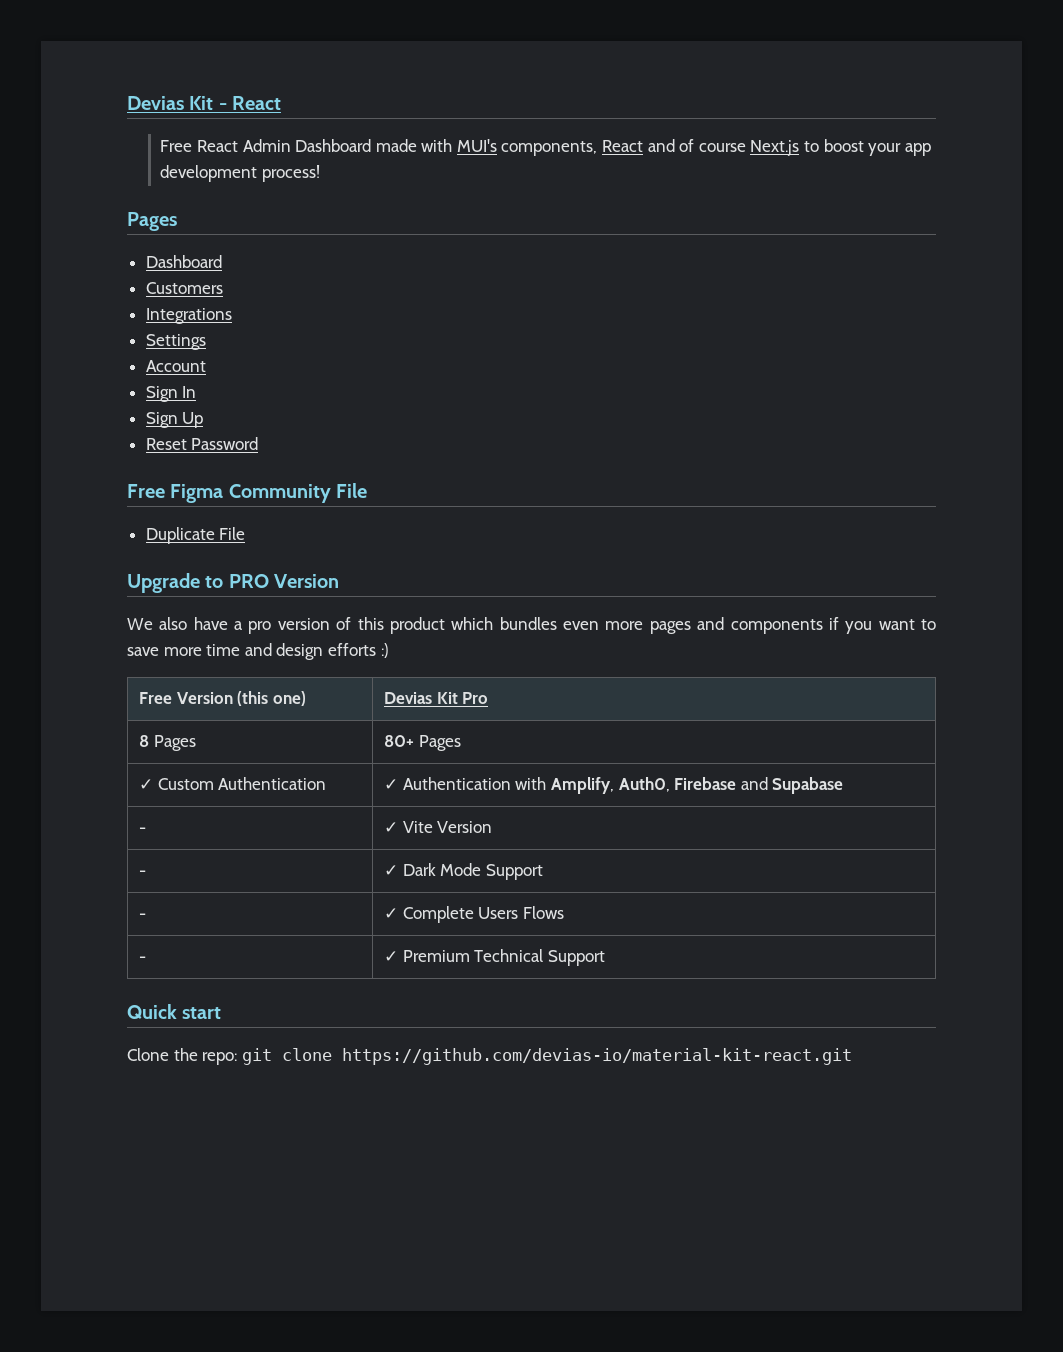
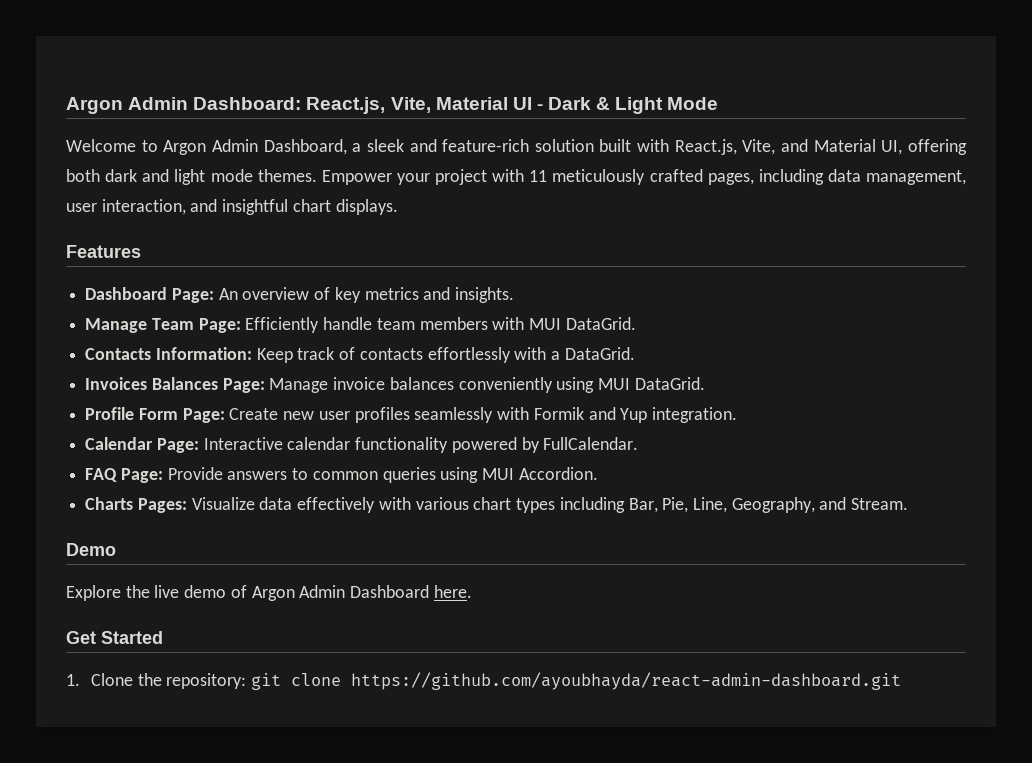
- Devias Kit - React
- Free React Admin Dashboard made with MUI's components, React and of course Next.js to boost your app development process!
- Pages
- Dashboard
- Customers
- Integrations
- Settings
- Account
- Sign In
- Sign Up
- Reset Password
- Free Figma Community File
- Duplicate File
- Upgrade to PRO Version
- We also have a pro version of this product which bundles even more pages and components if you want to save more time and design efforts :)
- Free Version (this one) | Devias Kit Pro
- 8 Pages | 80+ Pages
- ✓ Custom Authentication | ✓ Authentication with Amplify, Auth0, Firebase and Supabase
- - | ✓ Vite Version
- - | ✓ Dark Mode Support
- - | ✓ Complete Users Flows
- - | ✓ Premium Technical Support
- Quick start
- Clone the repo: git clone https://github.com/devias-io/material-kit-react.git
+ Argon Admin Dashboard: React.js, Vite, Material UI - Dark & Light Mode
+ Welcome to Argon Admin Dashboard, a sleek and feature-rich solution built with React.js, Vite, and Material UI, offering both dark and light mode themes. Empower your project with 11 meticulously crafted pages, including data management, user interaction, and insightful chart displays.
+ Features
+ Dashboard Page: An overview of key metrics and insights.
+ Manage Team Page: Efficiently handle team members with MUI DataGrid.
+ Contacts Information: Keep track of contacts effortlessly with a DataGrid.
+ Invoices Balances Page: Manage invoice balances conveniently using MUI DataGrid.
+ Profile Form Page: Create new user profiles seamlessly with Formik and Yup integration.
+ Calendar Page: Interactive calendar functionality powered by FullCalendar.
+ FAQ Page: Provide answers to common queries using MUI Accordion.
+ Charts Pages: Visualize data effectively with various chart types including Bar, Pie, Line, Geography, and Stream.
+ Demo
+ Explore the live demo of Argon Admin Dashboard here.
+ Get Started
+ 1. Clone the repository: git clone https://github.com/ayoubhayda/react-admin-dashboard.git

